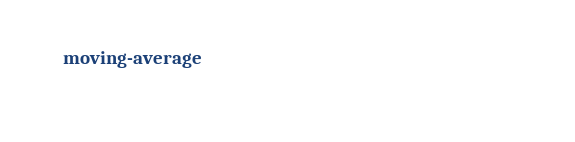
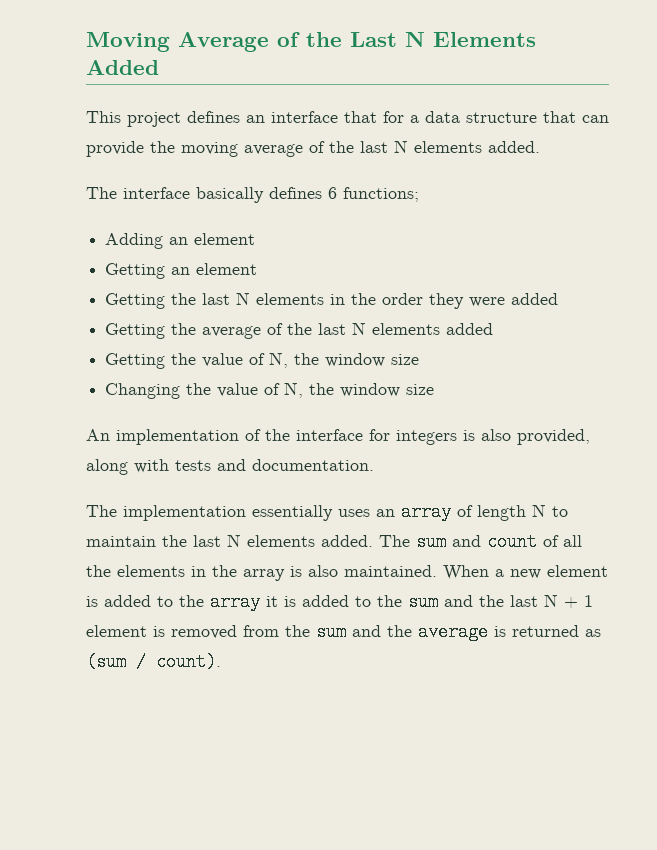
- moving-average
+ Moving Average of the Last N Elements Added
+ This project defines an interface that for a data structure that can provide the moving average of the last N elements added.
+ The interface basically defines 6 functions;
+ Adding an element
+ Getting an element
+ Getting the last N elements in the order they were added
+ Getting the average of the last N elements added
+ Getting the value of N, the window size
+ Changing the value of N, the window size
+ An implementation of the interface for integers is also provided, along with tests and documentation.
+ The implementation essentially uses an array of length N to maintain the last N elements added. The sum and count of all the elements in the array is also maintained. When a new element is added to the array it is added to the sum and the last N + 1 element is removed from the sum and the average is returned as (sum / count).

